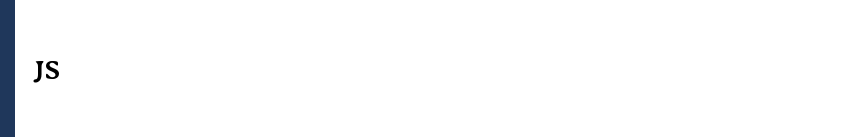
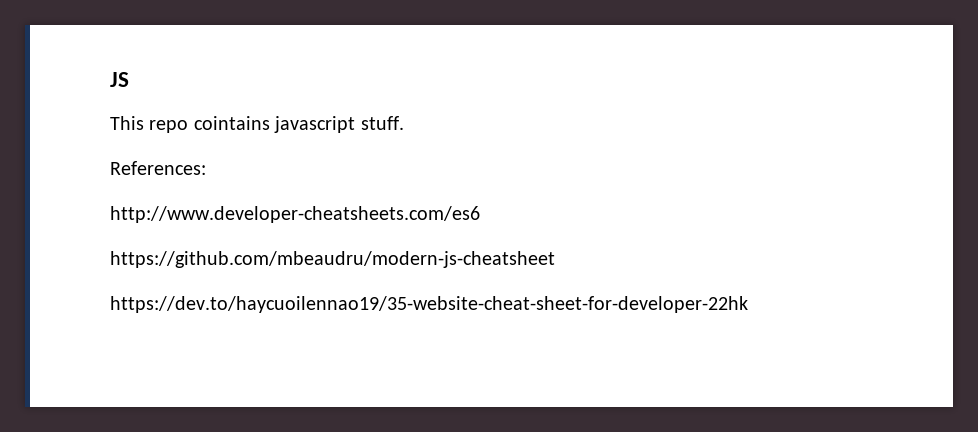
+ This repo cointains javascript stuff.
+ References:
+ http://www.developer-cheatsheets.com/es6
+ https://github.com/mbeaudru/modern-js-cheatsheet
+ https://dev.to/haycuoilennao19/35-website-cheat-sheet-for-developer-22hk

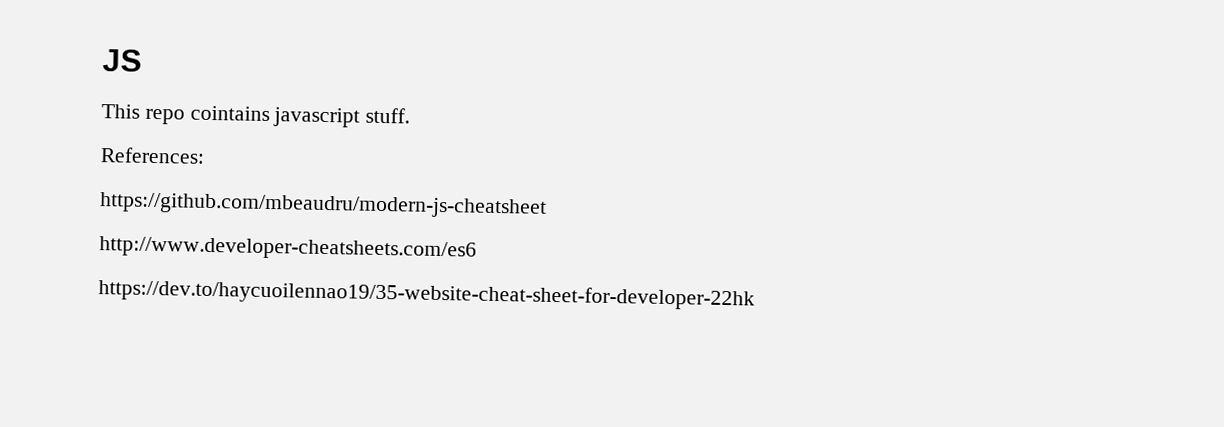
+ https://github.com/mbeaudru/modern-js-cheatsheet
- https://github.com/mbeaudru/modern-js-cheatsheet

